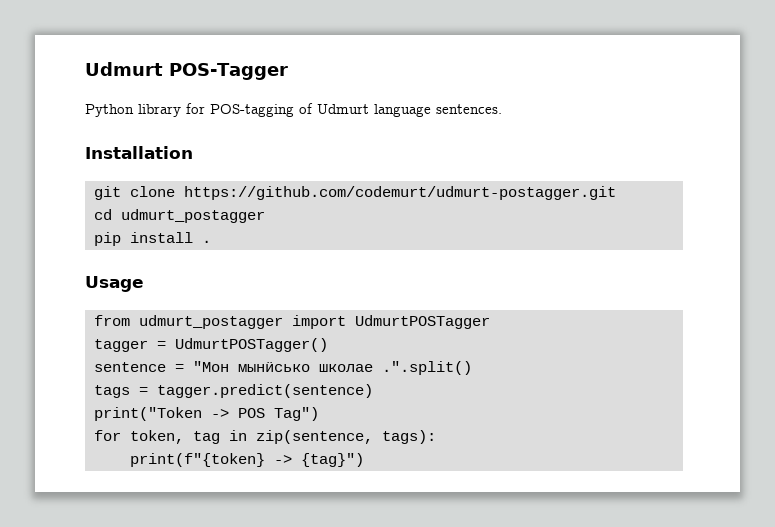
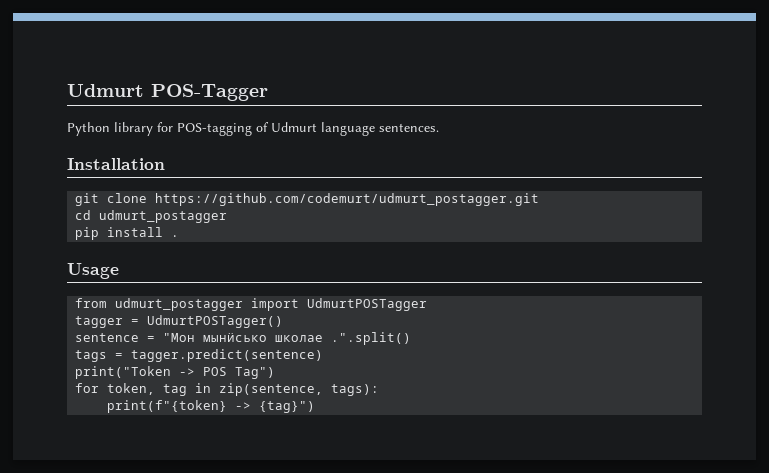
- git clone https://github.com/codemurt/udmurt-postagger.git
+ git clone https://github.com/codemurt/udmurt_postagger.git

